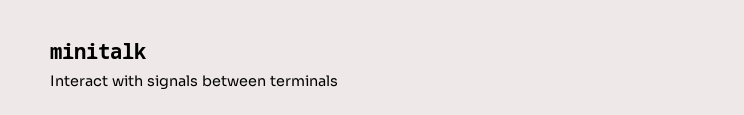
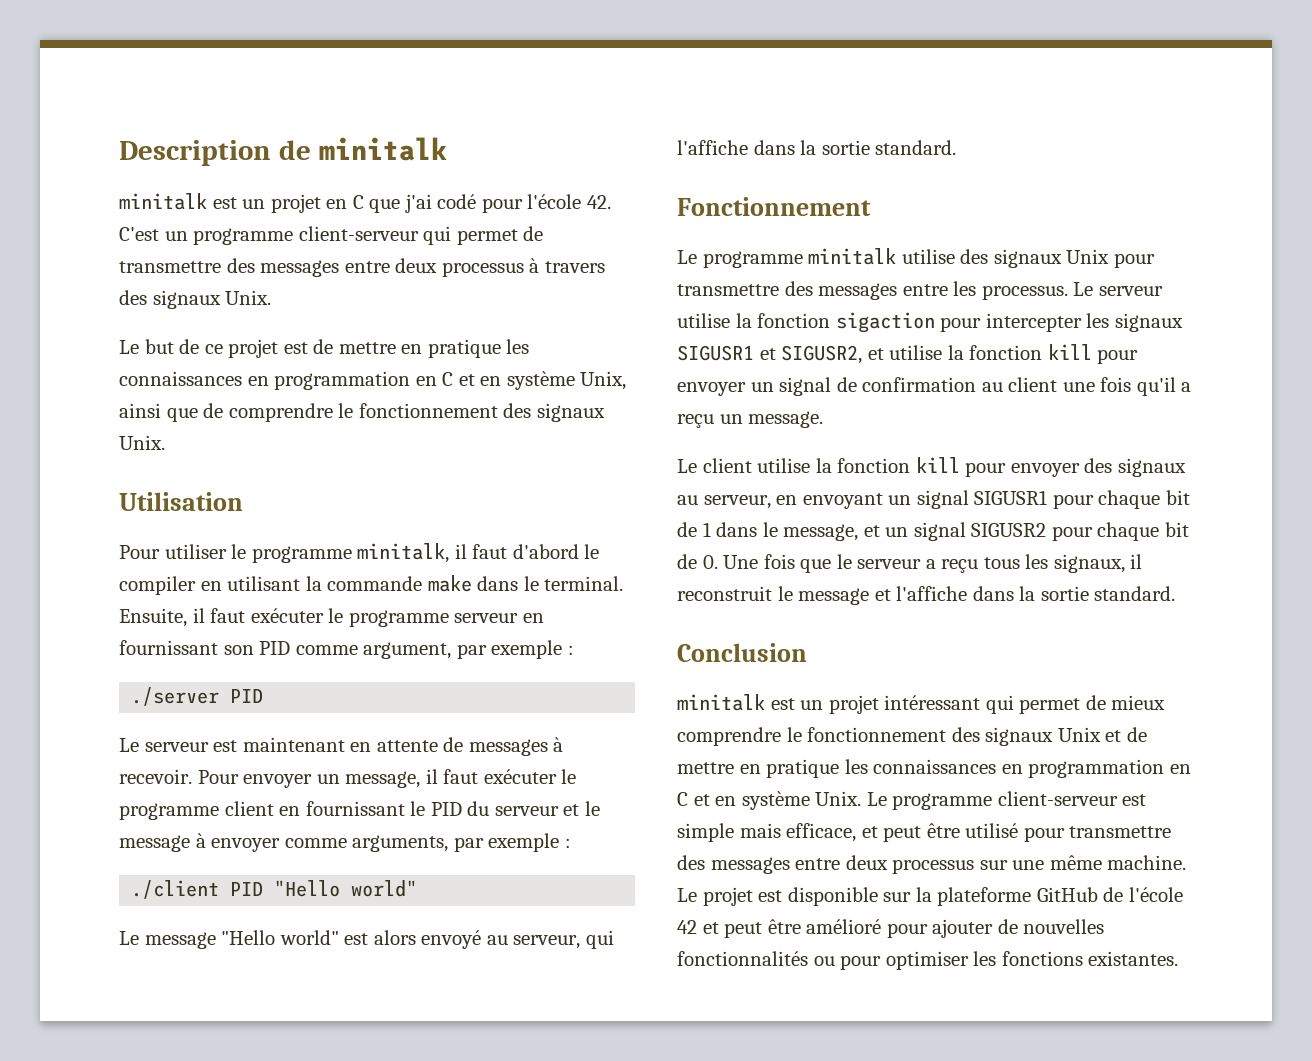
- minitalk
+ Description de minitalk
- Interact with signals between terminals
+ minitalk est un projet en C que j'ai codé pour l'école 42. C'est un programme client-serveur qui permet de transmettre des messages entre deux processus à travers des signaux Unix.
+ Le but de ce projet est de mettre en pratique les connaissances en programmation en C et en système Unix, ainsi que de comprendre le fonctionnement des signaux Unix.
+ Utilisation
+ Pour utiliser le programme minitalk, il faut d'abord le compiler en utilisant la commande make dans le terminal. Ensuite, il faut exécuter le programme serveur en fournissant son PID comme argument, par exemple :
+ ./server PID
+ Le serveur est maintenant en attente de messages à recevoir. Pour envoyer un message, il faut exécuter le programme client en fournissant le PID du serveur et le message à envoyer comme arguments, par exemple :
+ ./client PID "Hello world"
+ Le message "Hello world" est alors envoyé au serveur, qui l'affiche dans la sortie standard.
+ Fonctionnement
+ Le programme minitalk utilise des signaux Unix pour transmettre des messages entre les processus. Le serveur utilise la fonction sigaction pour intercepter les signaux SIGUSR1 et SIGUSR2, et utilise la fonction kill pour envoyer un signal de confirmation au client une fois qu'il a reçu un message.
+ Le client utilise la fonction kill pour envoyer des signaux au serveur, en envoyant un signal SIGUSR1 pour chaque bit de 1 dans le message, et un signal SIGUSR2 pour chaque bit de 0. Une fois que le serveur a reçu tous les signaux, il reconstruit le message et l'affiche dans la sortie standard.
+ Conclusion
+ minitalk est un projet intéressant qui permet de mieux comprendre le fonctionnement des signaux Unix et de mettre en pratique les connaissances en programmation en C et en système Unix. Le programme client-serveur est simple mais efficace, et peut être utilisé pour transmettre des messages entre deux processus sur une même machine. Le projet est disponible sur la plateforme GitHub de l'école 42 et peut être amélioré pour ajouter de nouvelles fonctionnalités ou pour optimiser les fonctions existantes.

